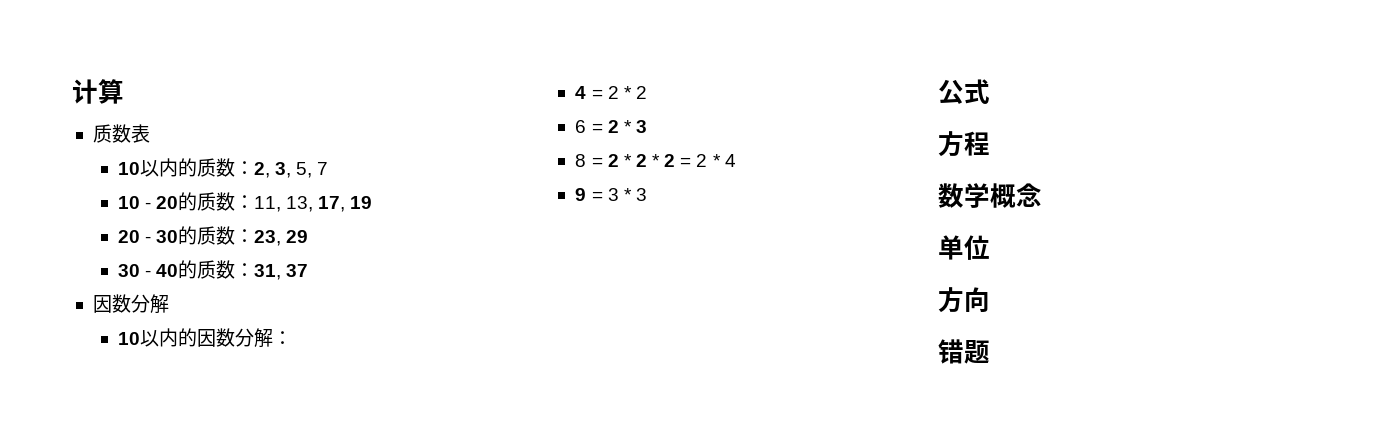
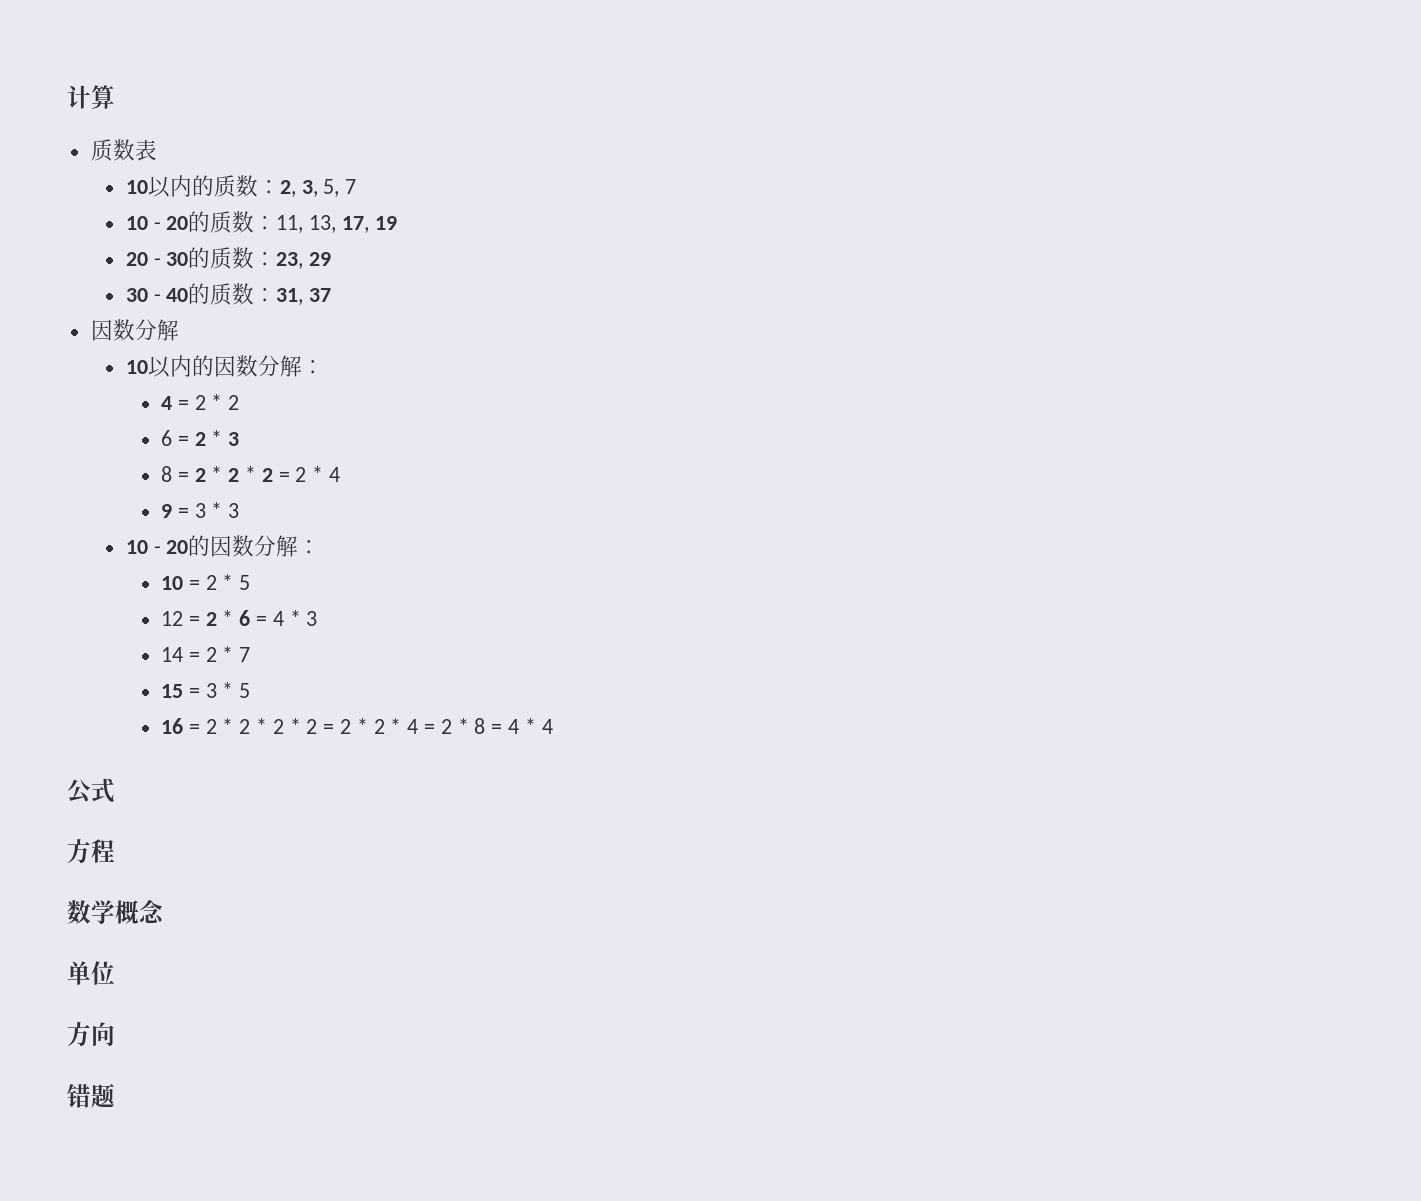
+ 10 - 20的因数分解：
+ 10 = 2 * 5
+ 12 = 2 * 6 = 4 * 3
+ 14 = 2 * 7
+ 15 = 3 * 5
+ 16 = 2 * 2 * 2 * 2 = 2 * 2 * 4 = 2 * 8 = 4 * 4

